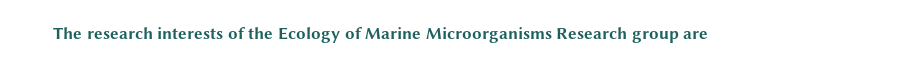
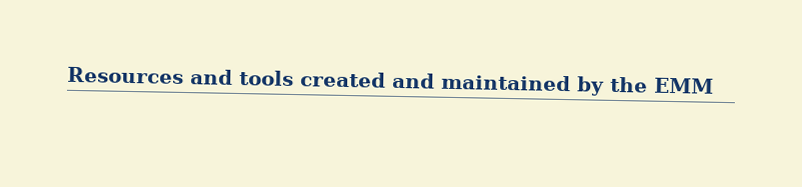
- The research interests of the Ecology of Marine Microorganisms Research group are
+ Resources and tools created and maintained by the EMM

